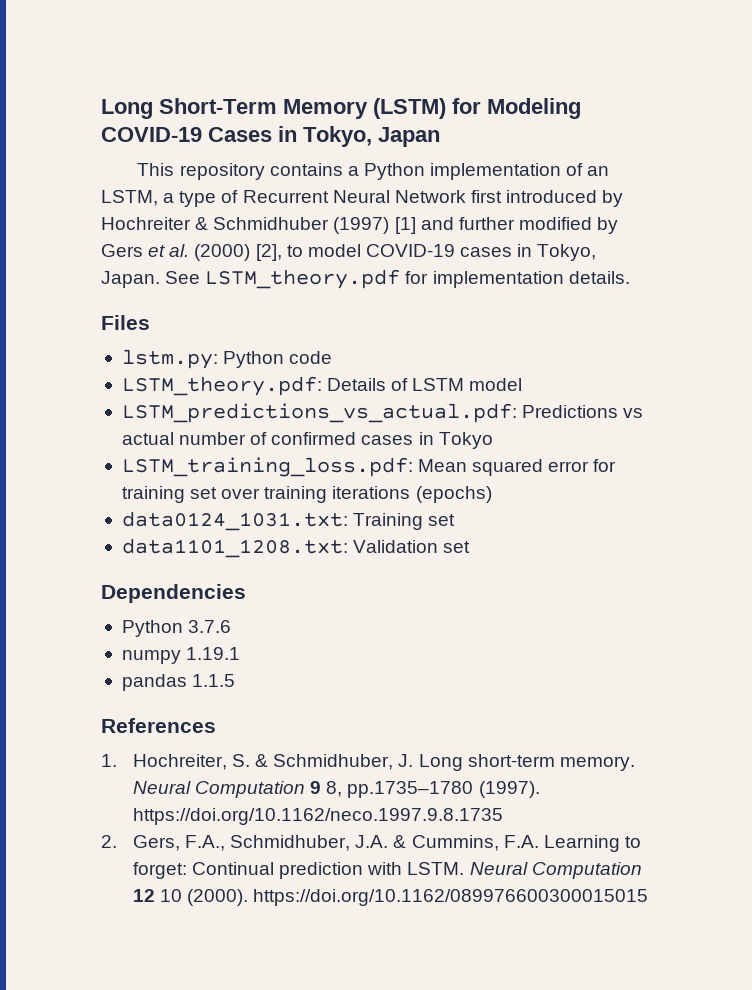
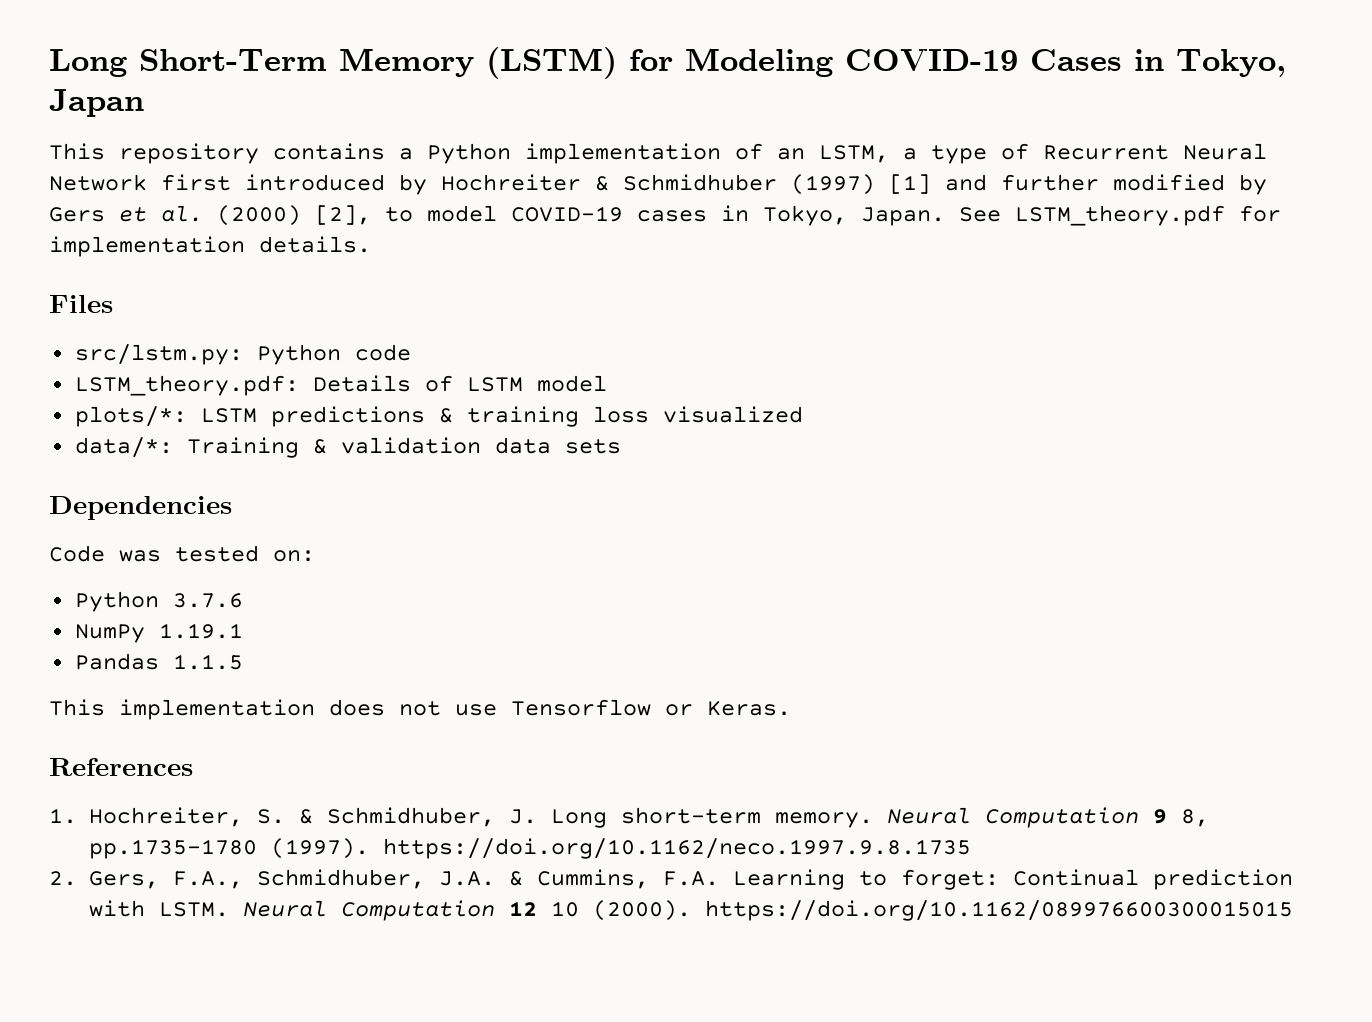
- lstm.py: Python code
+ src/lstm.py: Python code
- LSTM_predictions_vs_actual.pdf: Predictions vs actual number of confirmed cases in Tokyo
- LSTM_training_loss.pdf: Mean squared error for training set over training iterations (epochs)
- data0124_1031.txt: Training set
- data1101_1208.txt: Validation set
+ plots/*: LSTM predictions & training loss visualized
+ data/*: Training & validation data sets
  Dependencies
+ Code was tested on:
- numpy 1.19.1
+ NumPy 1.19.1
- pandas 1.1.5
+ Pandas 1.1.5
+ This implementation does not use Tensorflow or Keras.

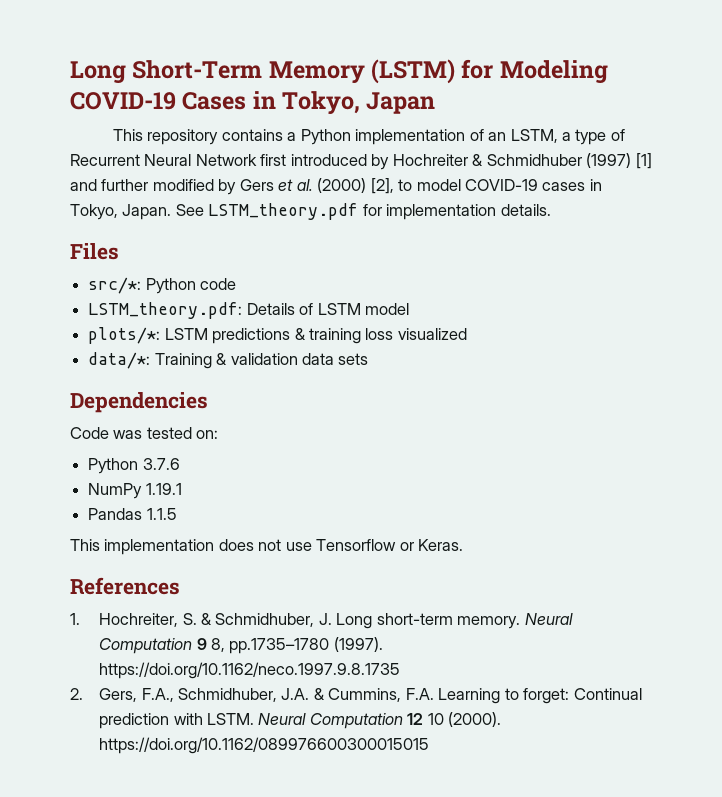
- src/lstm.py: Python code
+ src/*: Python code

